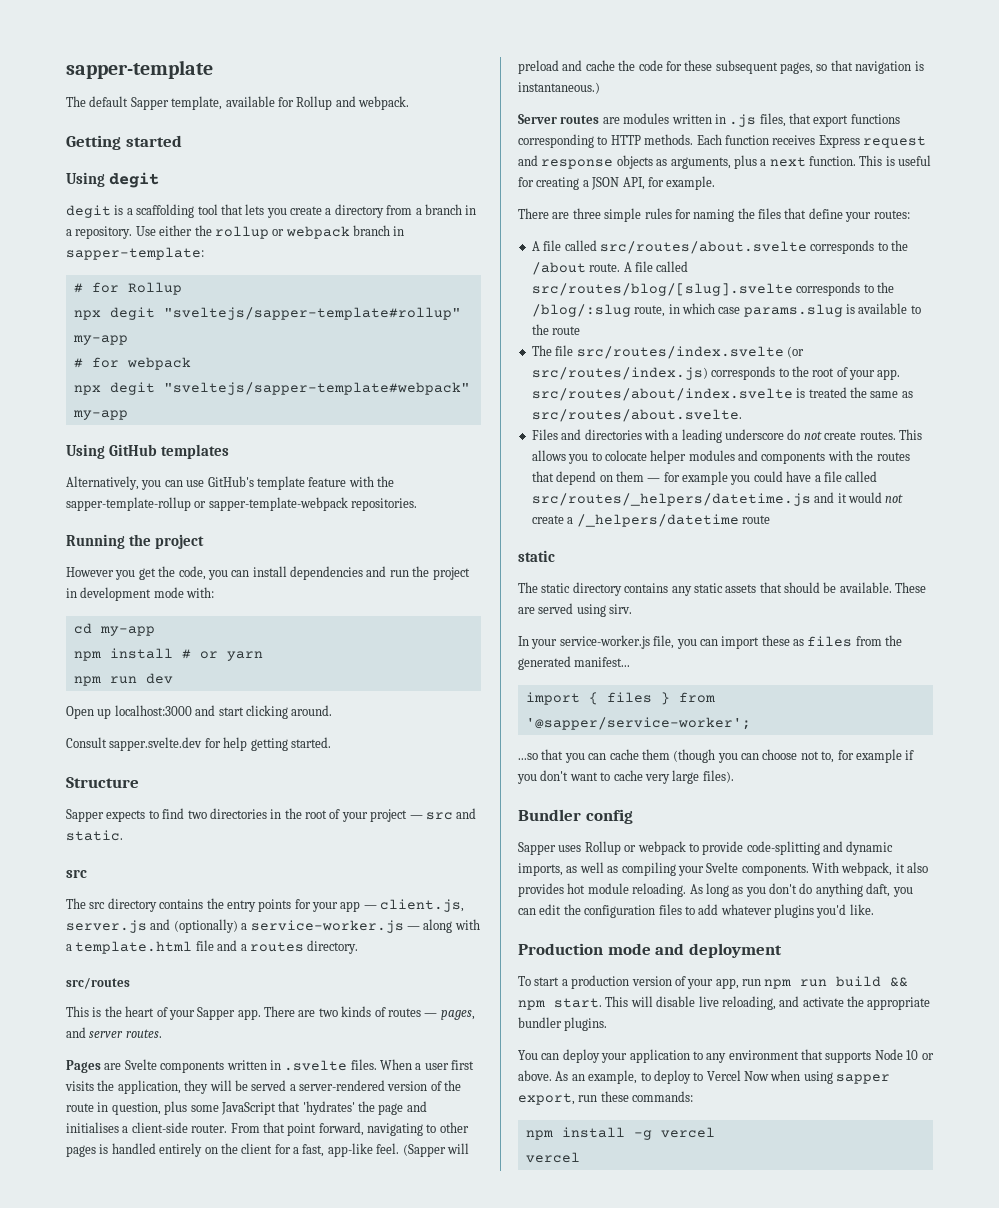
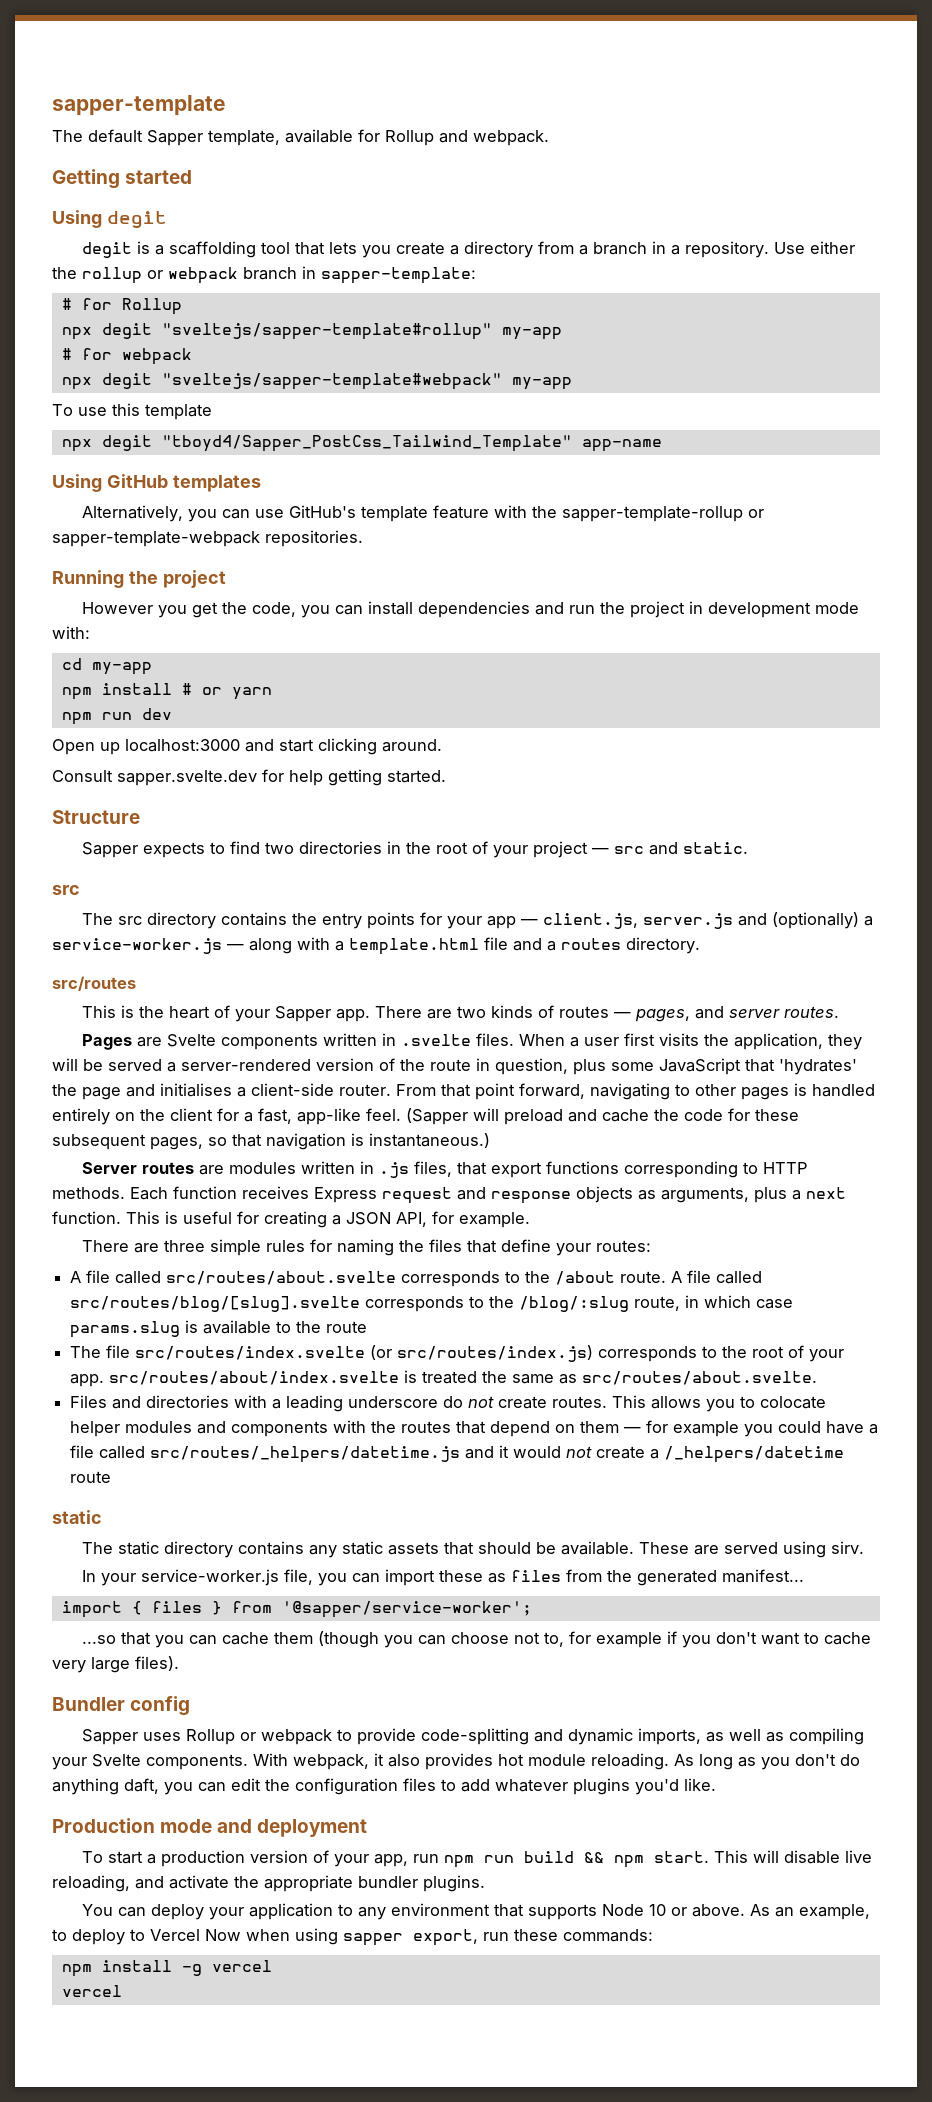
+ To use this template
+ npx degit "tboyd4/Sapper_PostCss_Tailwind_Template" app-name

